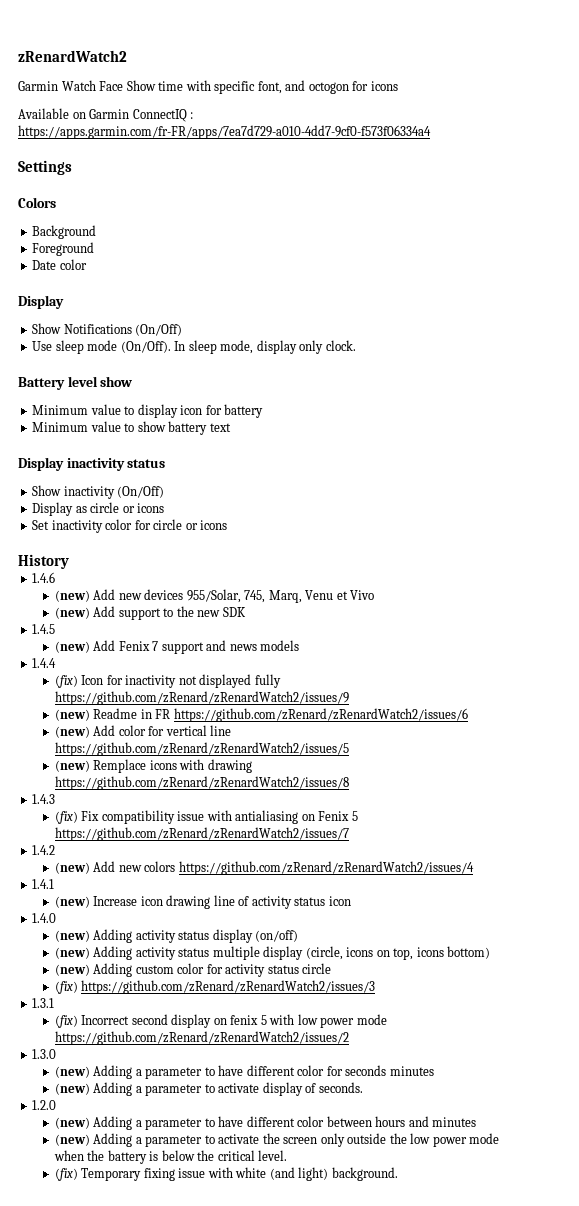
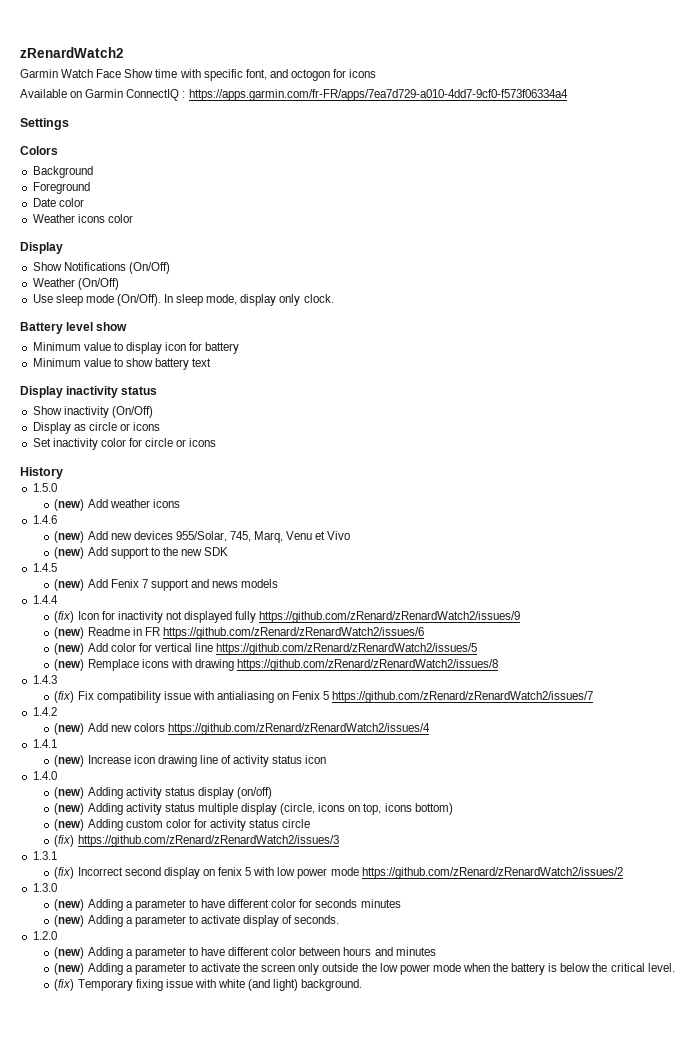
+ Weather icons color
+ Weather (On/Off)
+ 1.5.0
+ (new) Add weather icons

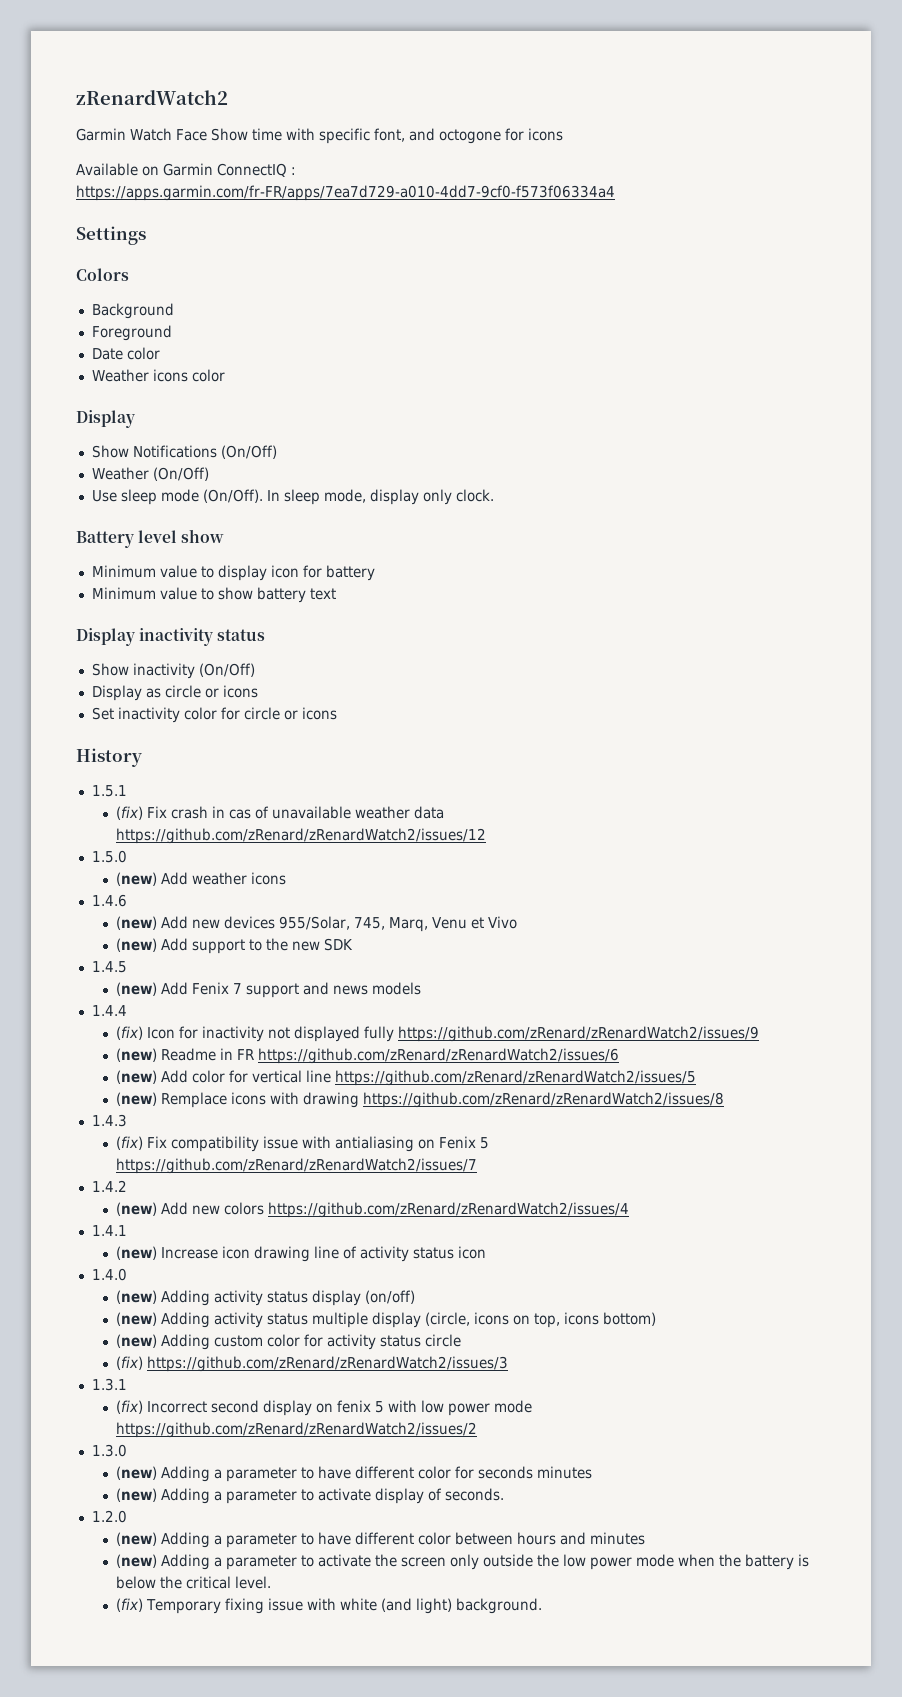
- Garmin Watch Face Show time with specific font, and octogon for icons
+ Garmin Watch Face Show time with specific font, and octogone for icons
+ 1.5.1
+ (fix) Fix crash in cas of unavailable weather data https://github.com/zRenard/zRenardWatch2/issues/12

